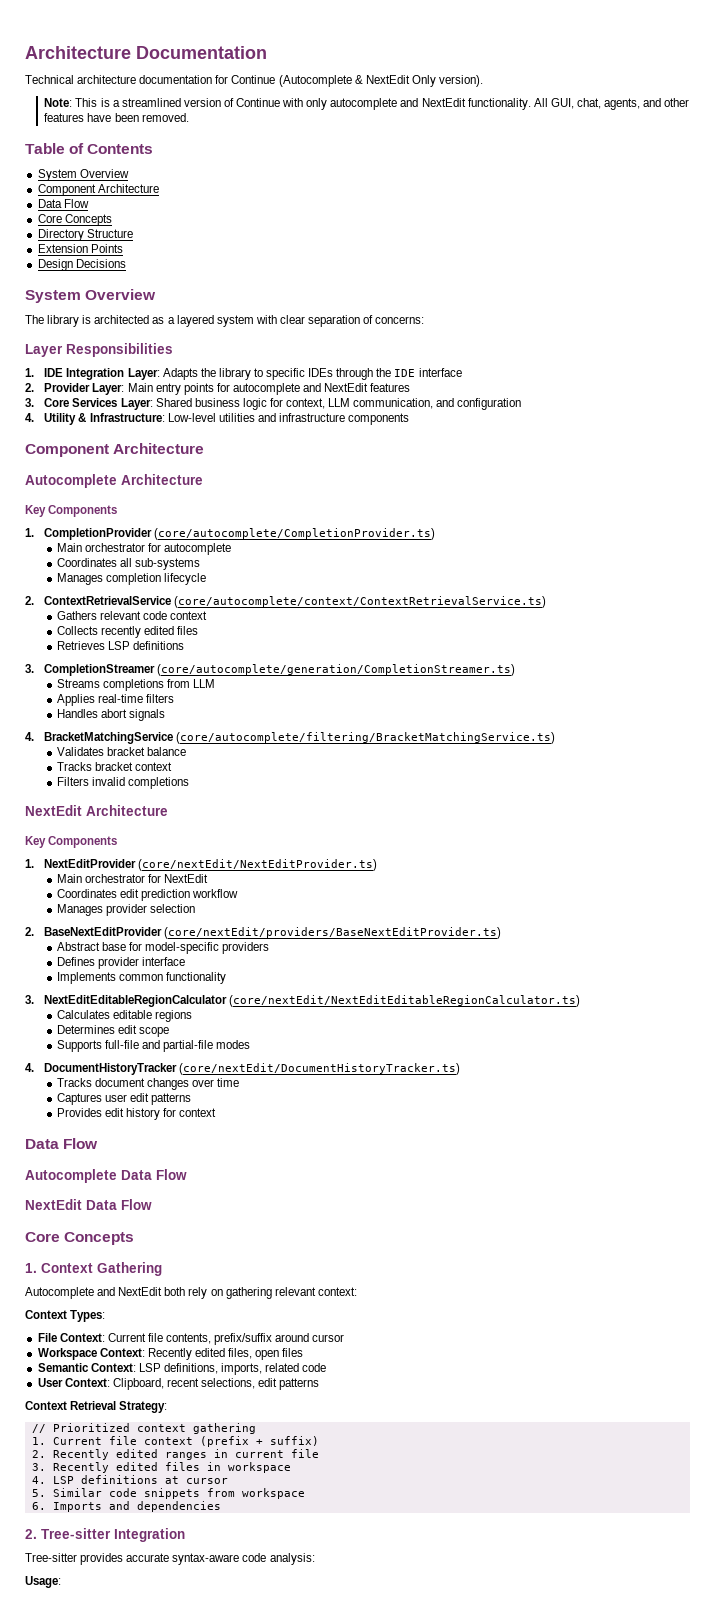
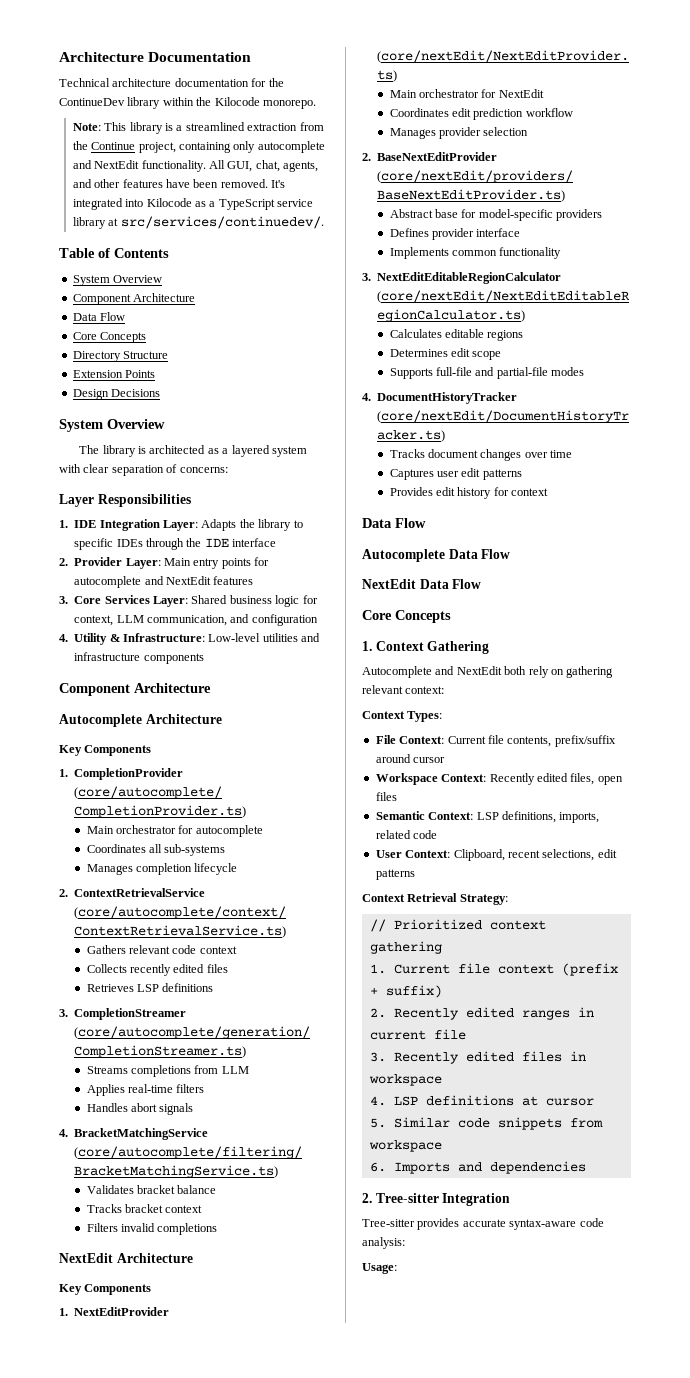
- Technical architecture documentation for Continue (Autocomplete & NextEdit Only version).
+ Technical architecture documentation for the ContinueDev library within the Kilocode monorepo.
- Note: This is a streamlined version of Continue with only autocomplete and NextEdit functionality.
+ Note: This library is a streamlined extraction from the Continue project, containing only autocomplete and NextEdit functionality.
+ It's integrated into Kilocode as a TypeScript service library at src/services/continuedev/.

